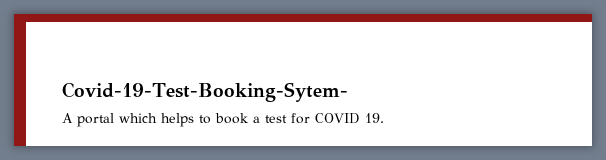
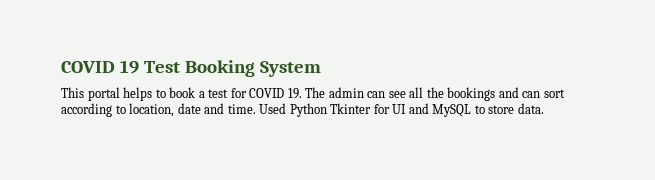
- Covid-19-Test-Booking-Sytem-
- A portal which helps to book a test for COVID 19.
+ COVID 19 Test Booking System
+ This portal helps to book a test for COVID 19. The admin can see all the bookings and can sort according to location, date and time. Used Python Tkinter for UI and MySQL to store data.

